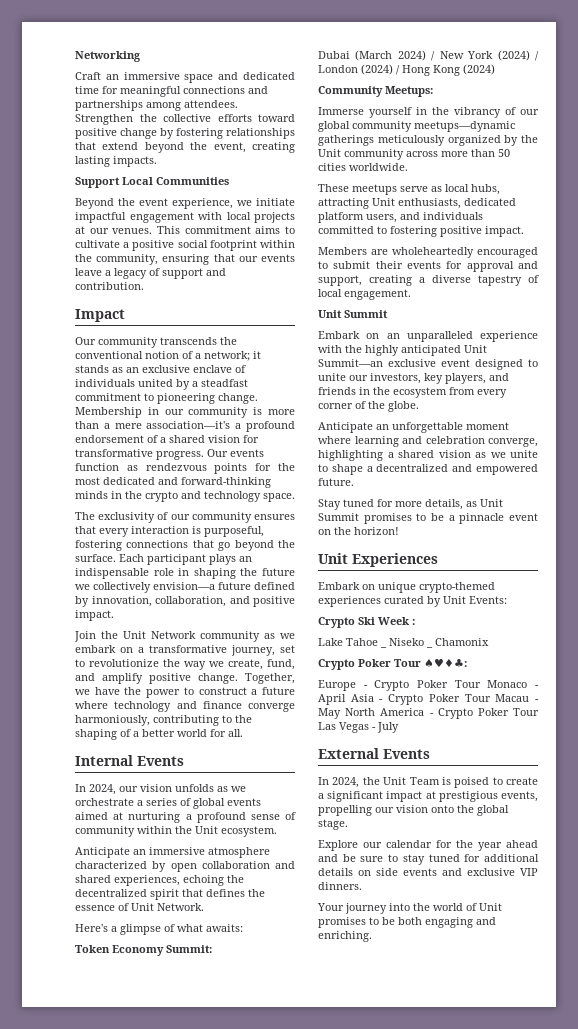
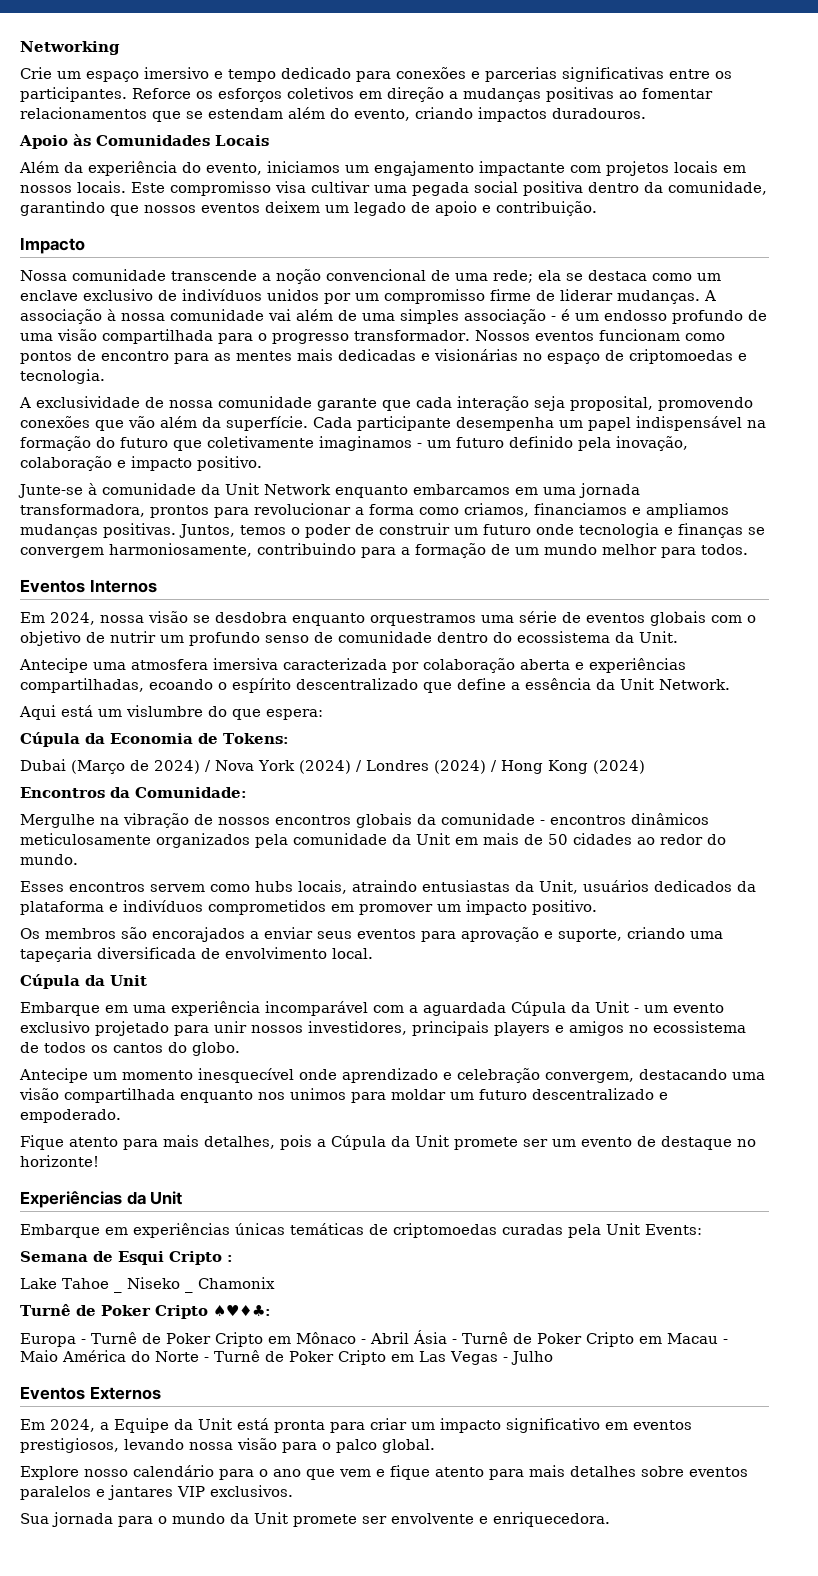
- Craft an immersive space and dedicated time for meaningful connections and partnerships among attendees. Strengthen the collective efforts toward positive change by fostering relationships that extend beyond the event, creating lasting impacts.
- Support Local Communities
- Beyond the event experience, we initiate impactful engagement with local projects at our venues. This commitment aims to cultivate a positive social footprint within the community, ensuring that our events leave a legacy of support and contribution.
- Impact
- Our community transcends the conventional notion of a network; it stands as an exclusive enclave of individuals united by a steadfast commitment to pioneering change. Membership in our community is more than a mere association—it's a profound endorsement of a shared vision for transformative progress. Our events function as rendezvous points for the most dedicated and forward-thinking minds in the crypto and technology space.
- The exclusivity of our community ensures that every interaction is purposeful, fostering connections that go beyond the surface. Each participant plays an indispensable role in shaping the future we collectively envision—a future defined by innovation, collaboration, and positive impact.
- Join the Unit Network community as we embark on a transformative journey, set to revolutionize the way we create, fund, and amplify positive change. Together, we have the power to construct a future where technology and finance converge harmoniously, contributing to the shaping of a better world for all.
- Internal Events
- In 2024, our vision unfolds as we orchestrate a series of global events aimed at nurturing a profound sense of community within the Unit ecosystem.
- Anticipate an immersive atmosphere characterized by open collaboration and shared experiences, echoing the decentralized spirit that defines the essence of Unit Network.
- Here's a glimpse of what awaits:
- Token Economy Summit:
+ Crie um espaço imersivo e tempo dedicado para conexões e parcerias significativas entre os participantes. Reforce os esforços coletivos em direção a mudanças positivas ao fomentar relacionamentos que se estendam além do evento, criando impactos duradouros.
+ Apoio às Comunidades Locais
+ Além da experiência do evento, iniciamos um engajamento impactante com projetos locais em nossos locais. Este compromisso visa cultivar uma pegada social positiva dentro da comunidade, garantindo que nossos eventos deixem um legado de apoio e contribuição.
+ Impacto
+ Nossa comunidade transcende a noção convencional de uma rede; ela se destaca como um enclave exclusivo de indivíduos unidos por um compromisso firme de liderar mudanças. A associação à nossa comunidade vai além de uma simples associação - é um endosso profundo de uma visão compartilhada para o progresso transformador. Nossos eventos funcionam como pontos de encontro para as mentes mais dedicadas e visionárias no espaço de criptomoedas e tecnologia.
+ A exclusividade de nossa comunidade garante que cada interação seja proposital, promovendo conexões que vão além da superfície. Cada participante desempenha um papel indispensável na formação do futuro que coletivamente imaginamos - um futuro definido pela inovação, colaboração e impacto positivo.
+ Junte-se à comunidade da Unit Network enquanto embarcamos em uma jornada transformadora, prontos para revolucionar a forma como criamos, financiamos e ampliamos mudanças positivas. Juntos, temos o poder de construir um futuro onde tecnologia e finanças se convergem harmoniosamente, contribuindo para a formação de um mundo melhor para todos.
+ Eventos Internos
+ Em 2024, nossa visão se desdobra enquanto orquestramos uma série de eventos globais com o objetivo de nutrir um profundo senso de comunidade dentro do ecossistema da Unit.
+ Antecipe uma atmosfera imersiva caracterizada por colaboração aberta e experiências compartilhadas, ecoando o espírito descentralizado que define a essência da Unit Network.
+ Aqui está um vislumbre do que espera:
+ Cúpula da Economia de Tokens:
- Dubai (March 2024) / New York (2024) / London (2024) / Hong Kong (2024)
+ Dubai (Março de 2024) / Nova York (2024) / Londres (2024) / Hong Kong (2024)
- Community Meetups:
- Immerse yourself in the vibrancy of our global community meetups—dynamic gatherings meticulously organized by the Unit community across more than 50 cities worldwide.
- These meetups serve as local hubs, attracting Unit enthusiasts, dedicated platform users, and individuals committed to fostering positive impact.
- Members are wholeheartedly encouraged to submit their events for approval and support, creating a diverse tapestry of local engagement.
- Unit Summit
- Embark on an unparalleled experience with the highly anticipated Unit Summit—an exclusive event designed to unite our investors, key players, and friends in the ecosystem from every corner of the globe.
- Anticipate an unforgettable moment where learning and celebration converge, highlighting a shared vision as we unite to shape a decentralized and empowered future.
- Stay tuned for more details, as Unit Summit promises to be a pinnacle event on the horizon!
- Unit Experiences
- Embark on unique crypto-themed experiences curated by Unit Events:
- Crypto Ski Week :
+ Encontros da Comunidade:
+ Mergulhe na vibração de nossos encontros globais da comunidade - encontros dinâmicos meticulosamente organizados pela comunidade da Unit em mais de 50 cidades ao redor do mundo.
+ Esses encontros servem como hubs locais, atraindo entusiastas da Unit, usuários dedicados da plataforma e indivíduos comprometidos em promover um impacto positivo.
+ Os membros são encorajados a enviar seus eventos para aprovação e suporte, criando uma tapeçaria diversificada de envolvimento local.
+ Cúpula da Unit
+ Embarque em uma experiência incomparável com a aguardada Cúpula da Unit - um evento exclusivo projetado para unir nossos investidores, principais players e amigos no ecossistema de todos os cantos do globo.
+ Antecipe um momento inesquecível onde aprendizado e celebração convergem, destacando uma visão compartilhada enquanto nos unimos para moldar um futuro descentralizado e empoderado.
+ Fique atento para mais detalhes, pois a Cúpula da Unit promete ser um evento de destaque no horizonte!
+ Experiências da Unit
+ Embarque em experiências únicas temáticas de criptomoedas curadas pela Unit Events:
+ Semana de Esqui Cripto :
- Crypto Poker Tour ♠♥♦♣:
- Europe - Crypto Poker Tour Monaco - April Asia - Crypto Poker Tour Macau - May North America - Crypto Poker Tour Las Vegas - July
- External Events
- In 2024, the Unit Team is poised to create a significant impact at prestigious events, propelling our vision onto the global stage.
- Explore our calendar for the year ahead and be sure to stay tuned for additional details on side events and exclusive VIP dinners.
- Your journey into the world of Unit promises to be both engaging and enriching.
+ Turnê de Poker Cripto ♠♥♦♣:
+ Europa - Turnê de Poker Cripto em Mônaco - Abril Ásia - Turnê de Poker Cripto em Macau - Maio América do Norte - Turnê de Poker Cripto em Las Vegas - Julho
+ Eventos Externos
+ Em 2024, a Equipe da Unit está pronta para criar um impacto significativo em eventos prestigiosos, levando nossa visão para o palco global.
+ Explore nosso calendário para o ano que vem e fique atento para mais detalhes sobre eventos paralelos e jantares VIP exclusivos.
+ Sua jornada para o mundo da Unit promete ser envolvente e enriquecedora.

